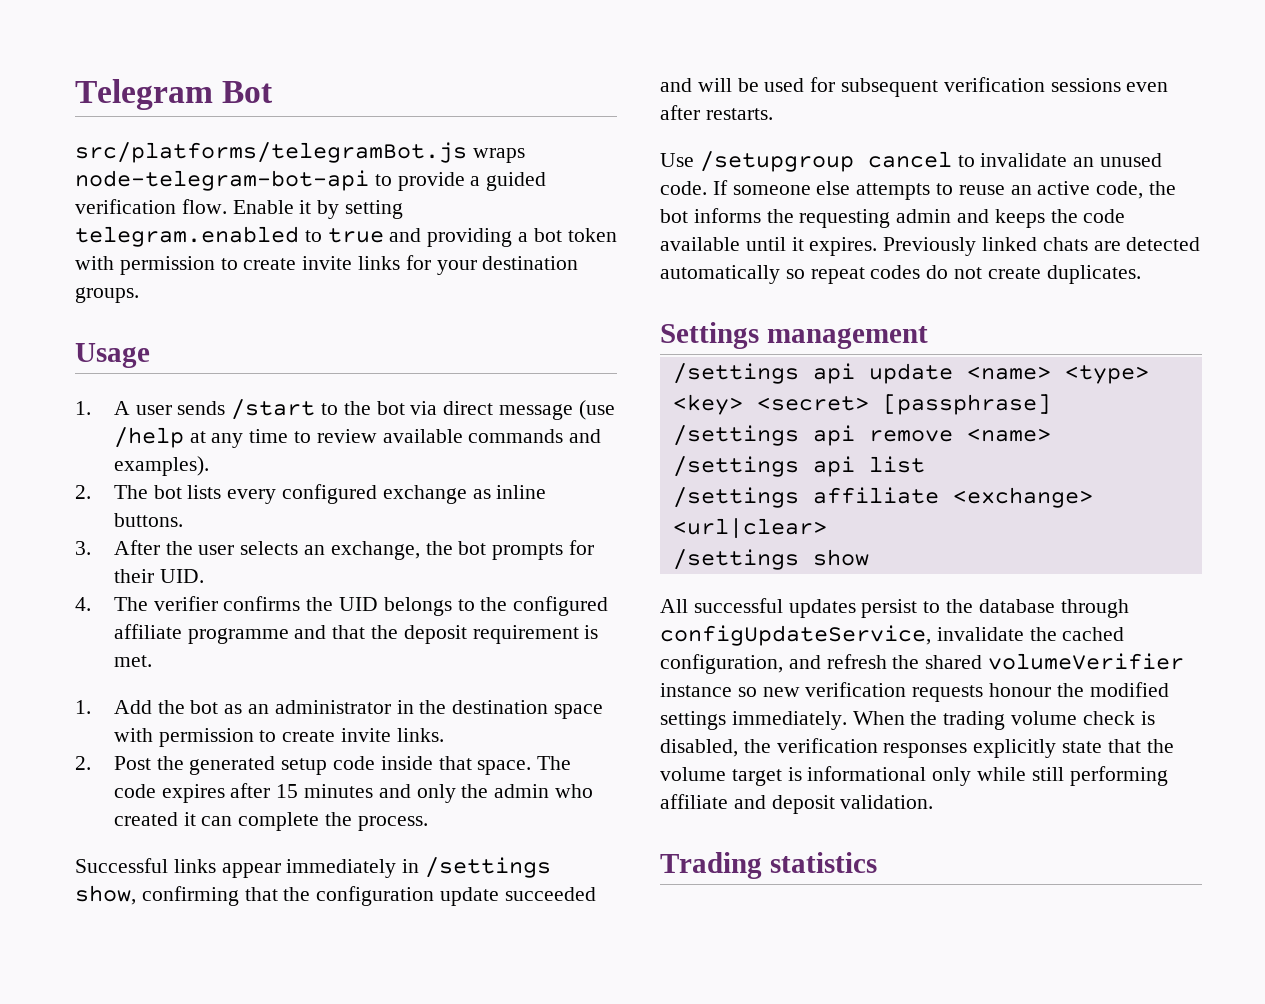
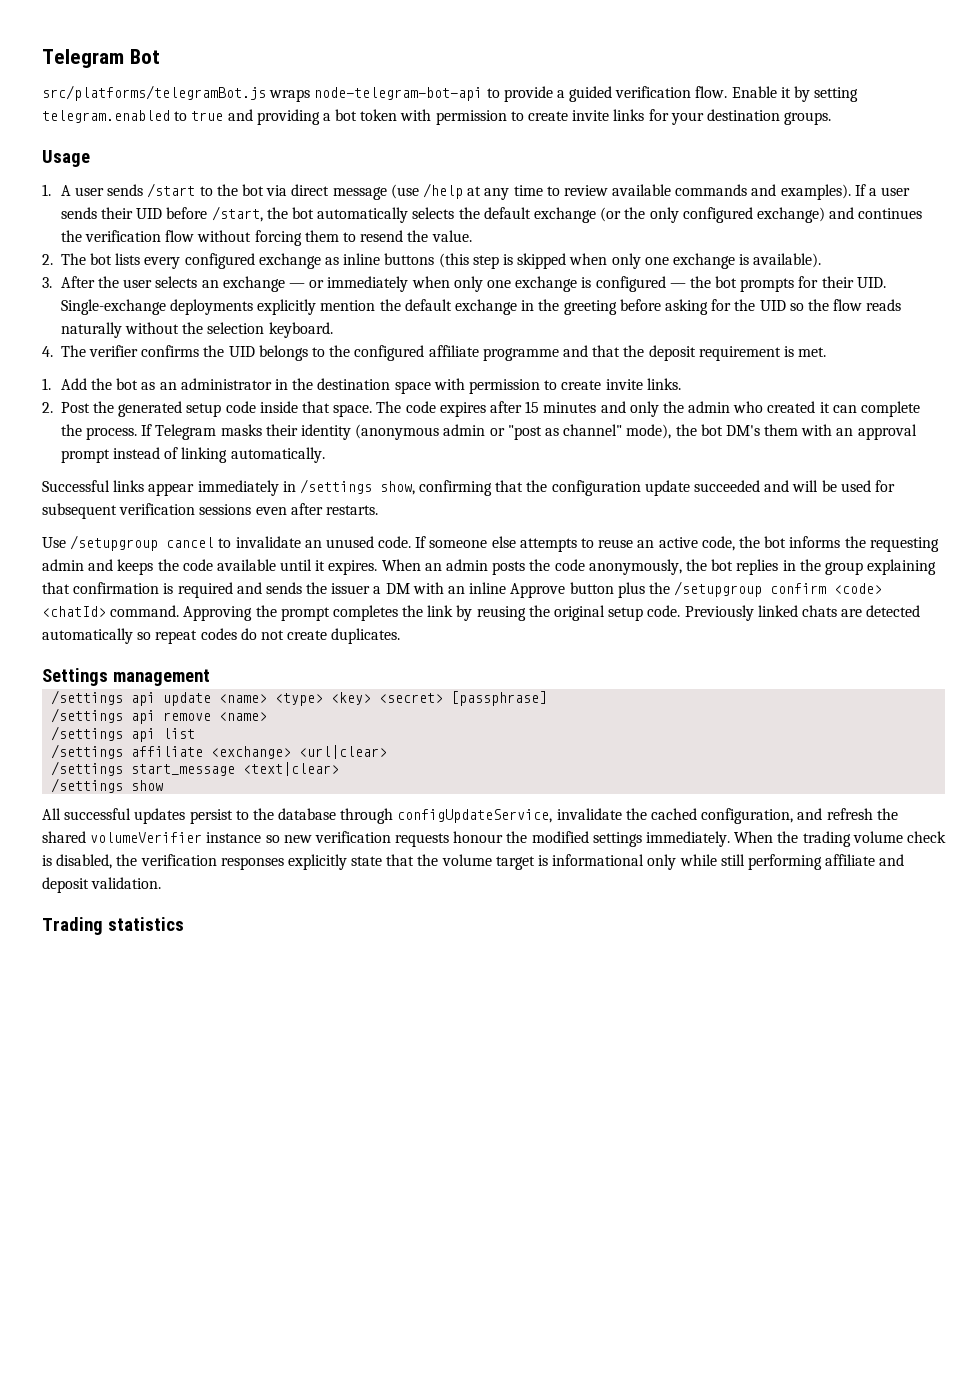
+ If a user sends their UID before /start, the bot automatically selects the default exchange (or the only configured exchange) and continues the verification flow without forcing them to resend the value.
- 2. The bot lists every configured exchange as inline buttons.
+ 2. The bot lists every configured exchange as inline buttons (this step is skipped when only one exchange is available).
- 3. After the user selects an exchange, the bot prompts for their UID.
+ 3. After the user selects an exchange — or immediately when only one exchange is configured — the bot prompts for their UID. Single-exchange deployments explicitly mention the default exchange in the greeting before asking for the UID so the flow reads naturally without the selection keyboard.
+ If Telegram masks their identity (anonymous admin or "post as channel" mode), the bot DM's them with an approval prompt instead of linking automatically.
+ When an admin posts the code anonymously, the bot replies in the group explaining that confirmation is required and sends the issuer a DM with an inline Approve button plus the /setupgroup confirm <code> <chatId> command. Approving the prompt completes the link by reusing the original setup code.
+ /settings start_message <text|clear>

